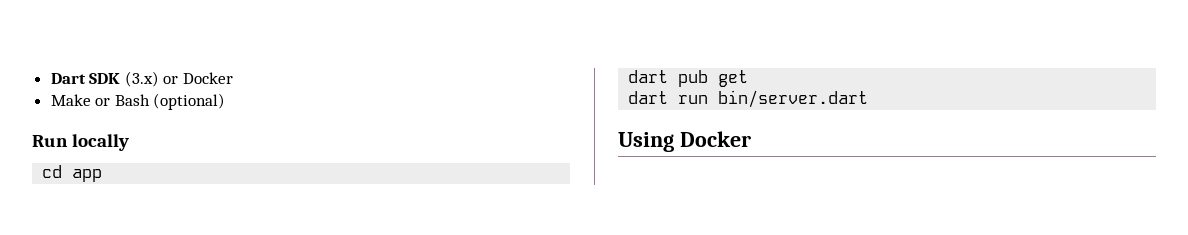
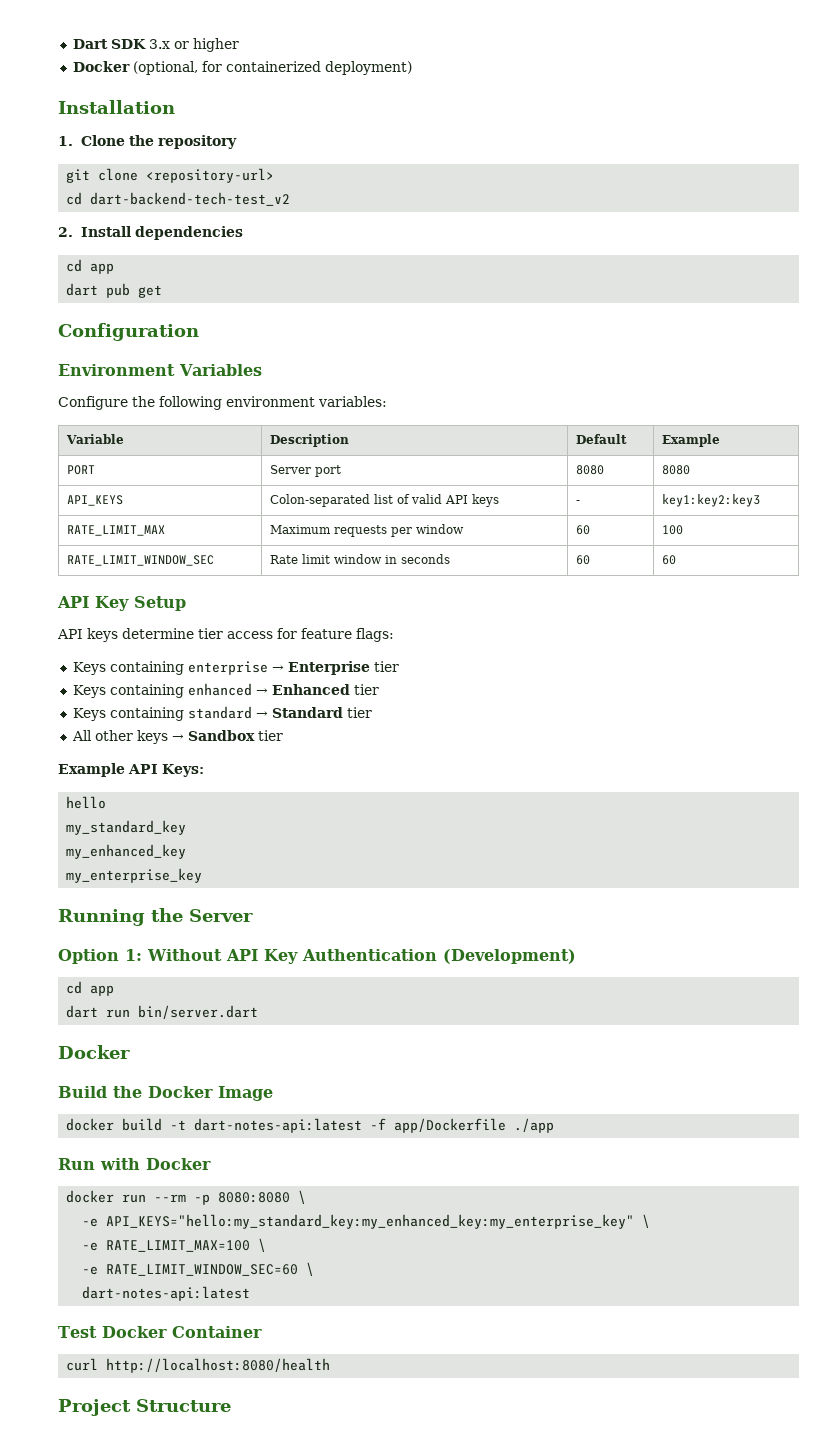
- Dart SDK (3.x) or Docker
- Make or Bash (optional)
- Run locally
+ Dart SDK 3.x or higher
+ Docker (optional, for containerized deployment)
+ Installation
+ 1. Clone the repository
+ git clone <repository-url>
+ cd dart-backend-tech-test_v2
+ 2. Install dependencies
+ Configuration
+ Environment Variables
+ Configure the following environment variables:
+ Variable | Description | Default | Example
+ PORT | Server port | 8080 | 8080
+ API_KEYS | Colon-separated list of valid API keys | - | key1:key2:key3
+ RATE_LIMIT_MAX | Maximum requests per window | 60 | 100
+ RATE_LIMIT_WINDOW_SEC | Rate limit window in seconds | 60 | 60
+ API Key Setup
+ API keys determine tier access for feature flags:
+ Keys containing enterprise → Enterprise tier
+ Keys containing enhanced → Enhanced tier
+ Keys containing standard → Standard tier
+ All other keys → Sandbox tier
+ Example API Keys:
+ hello
+ my_standard_key
+ my_enhanced_key
+ my_enterprise_key
+ Running the Server
+ Option 1: Without API Key Authentication (Development)
+ cd app
  dart run bin/server.dart
- Using Docker
+ Docker
+ Build the Docker Image
+ docker build -t dart-notes-api:latest -f app/Dockerfile ./app
+ Run with Docker
+ docker run --rm -p 8080:8080 \
+ -e API_KEYS="hello:my_standard_key:my_enhanced_key:my_enterprise_key" \
+ -e RATE_LIMIT_MAX=100 \
+ -e RATE_LIMIT_WINDOW_SEC=60 \
+ dart-notes-api:latest
+ Test Docker Container
+ curl http://localhost:8080/health
+ Project Structure

